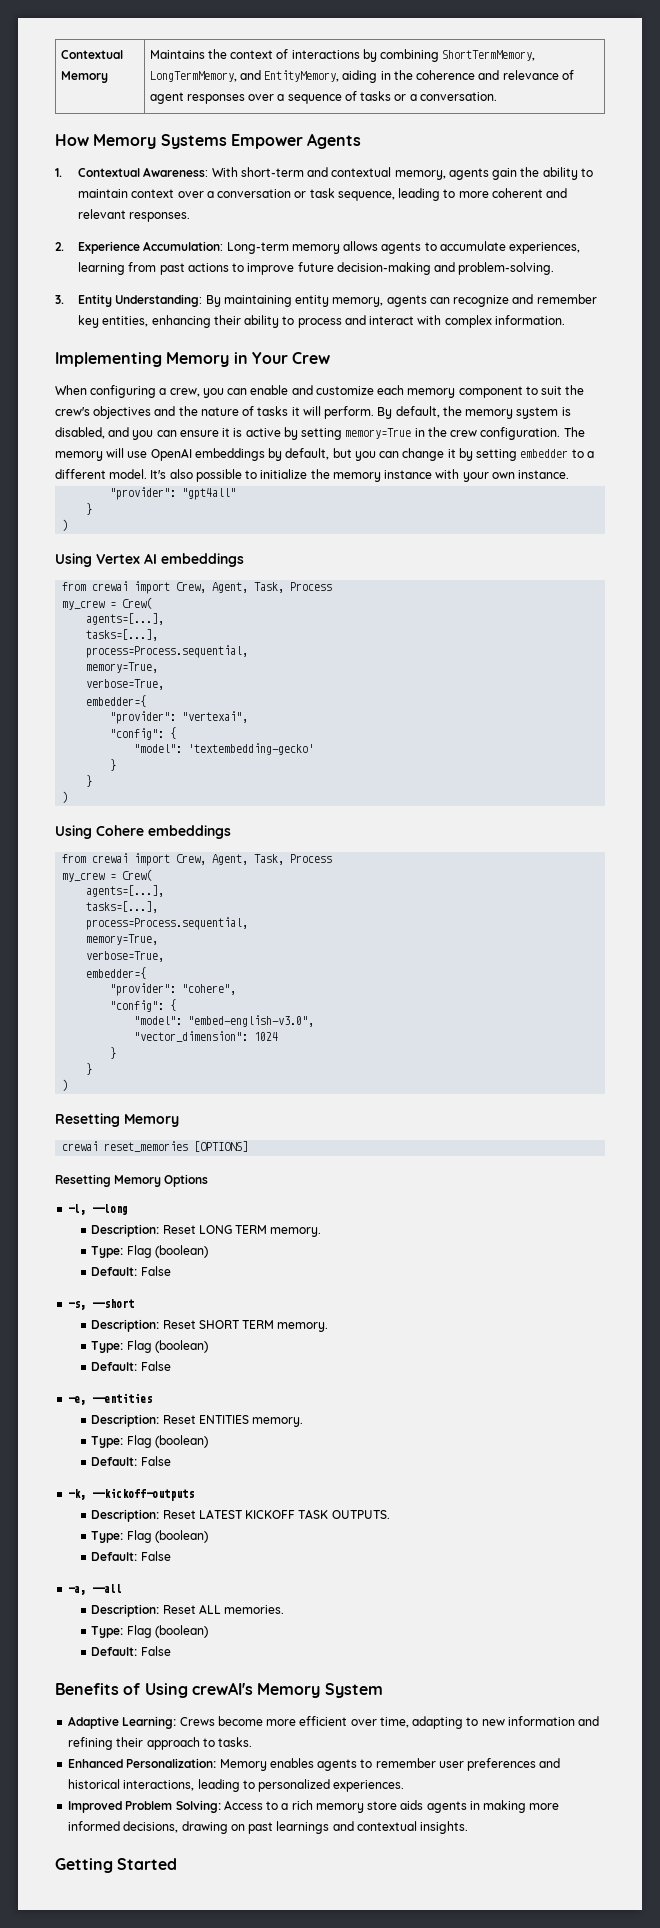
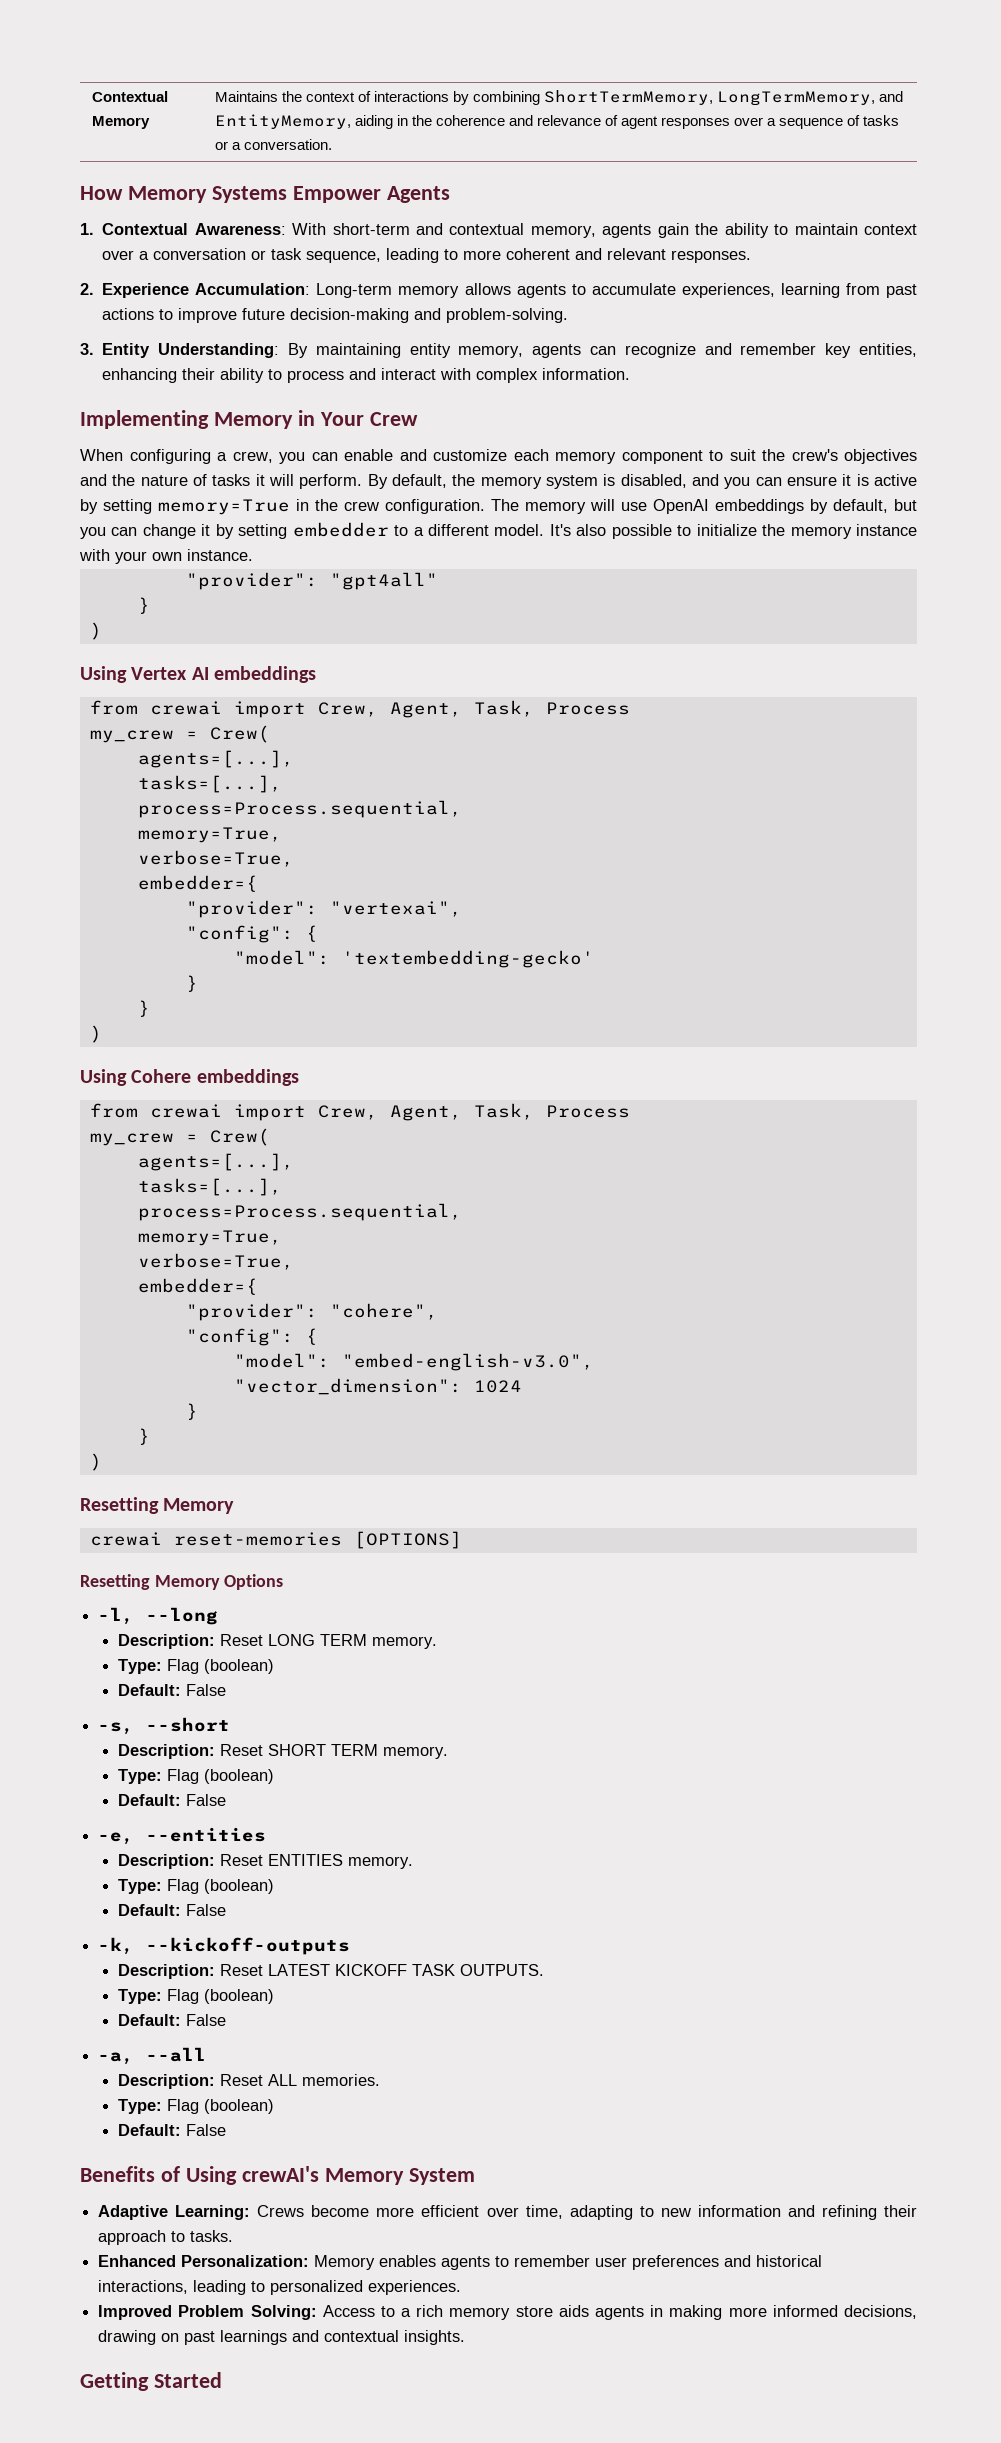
- crewai reset_memories [OPTIONS]
+ crewai reset-memories [OPTIONS]

